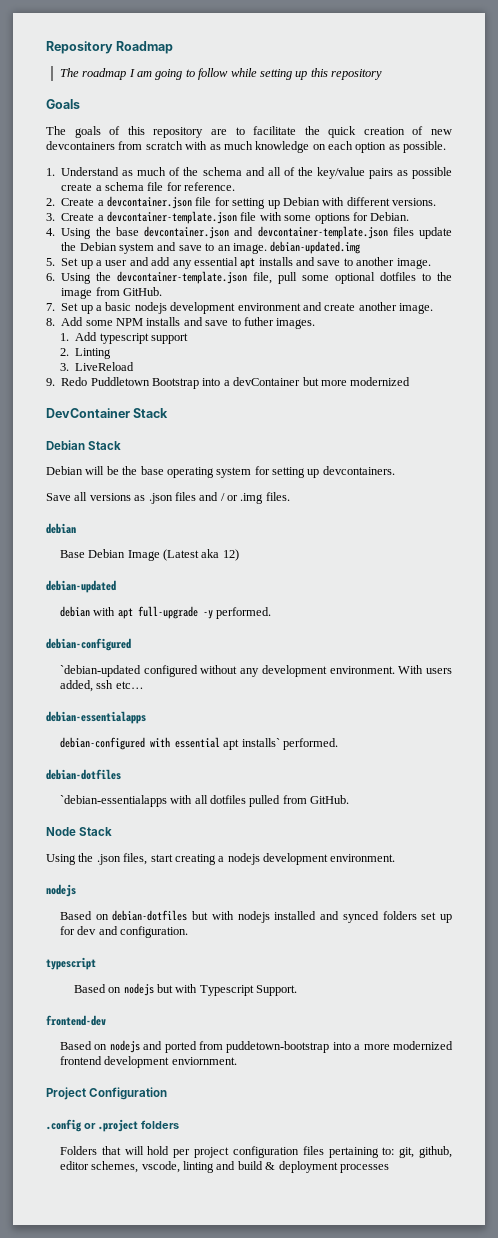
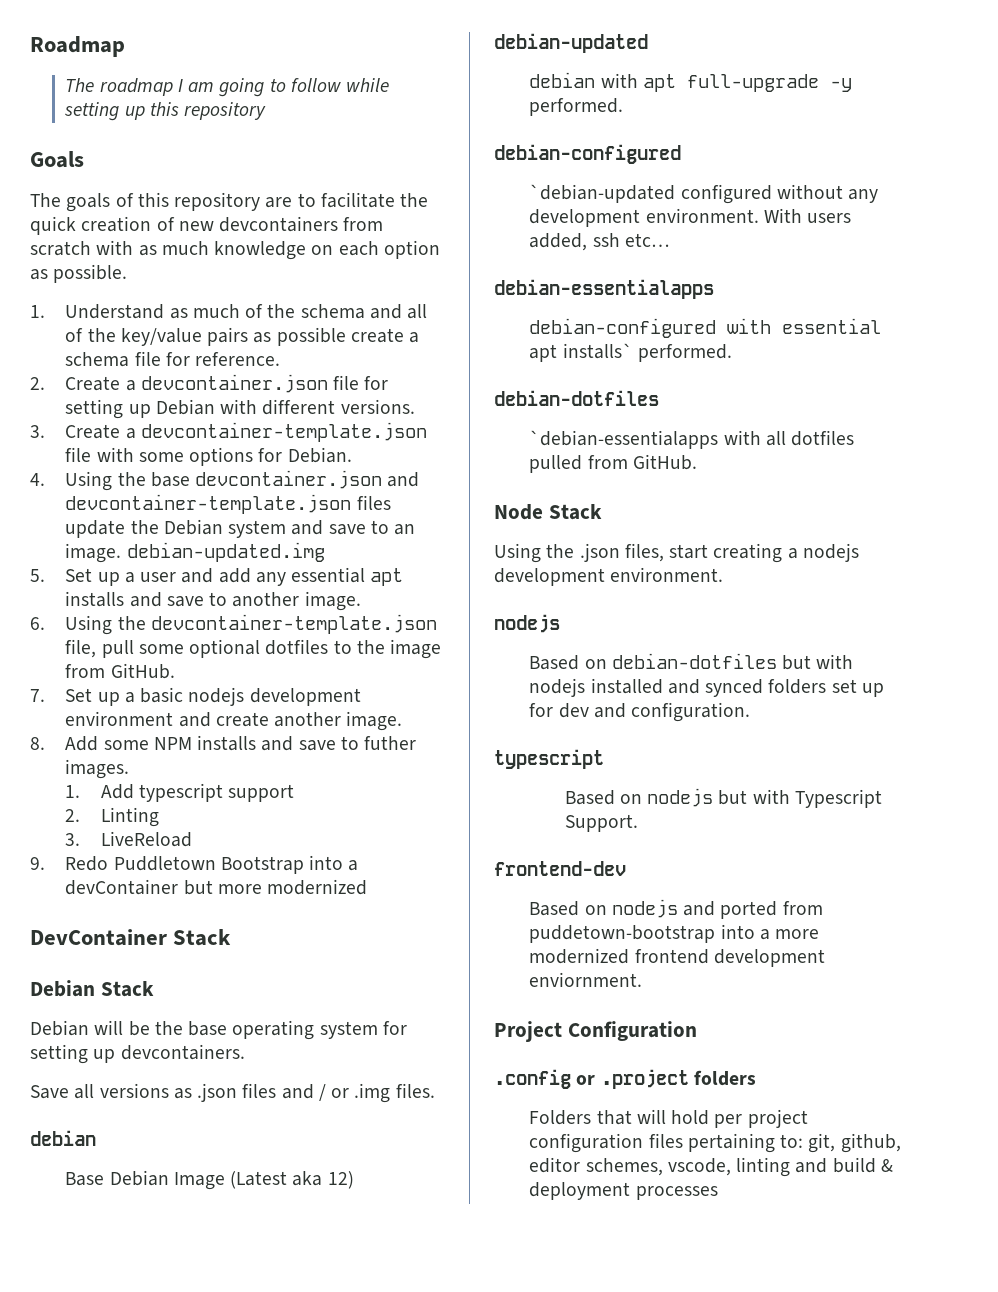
- Repository Roadmap
+ Roadmap

